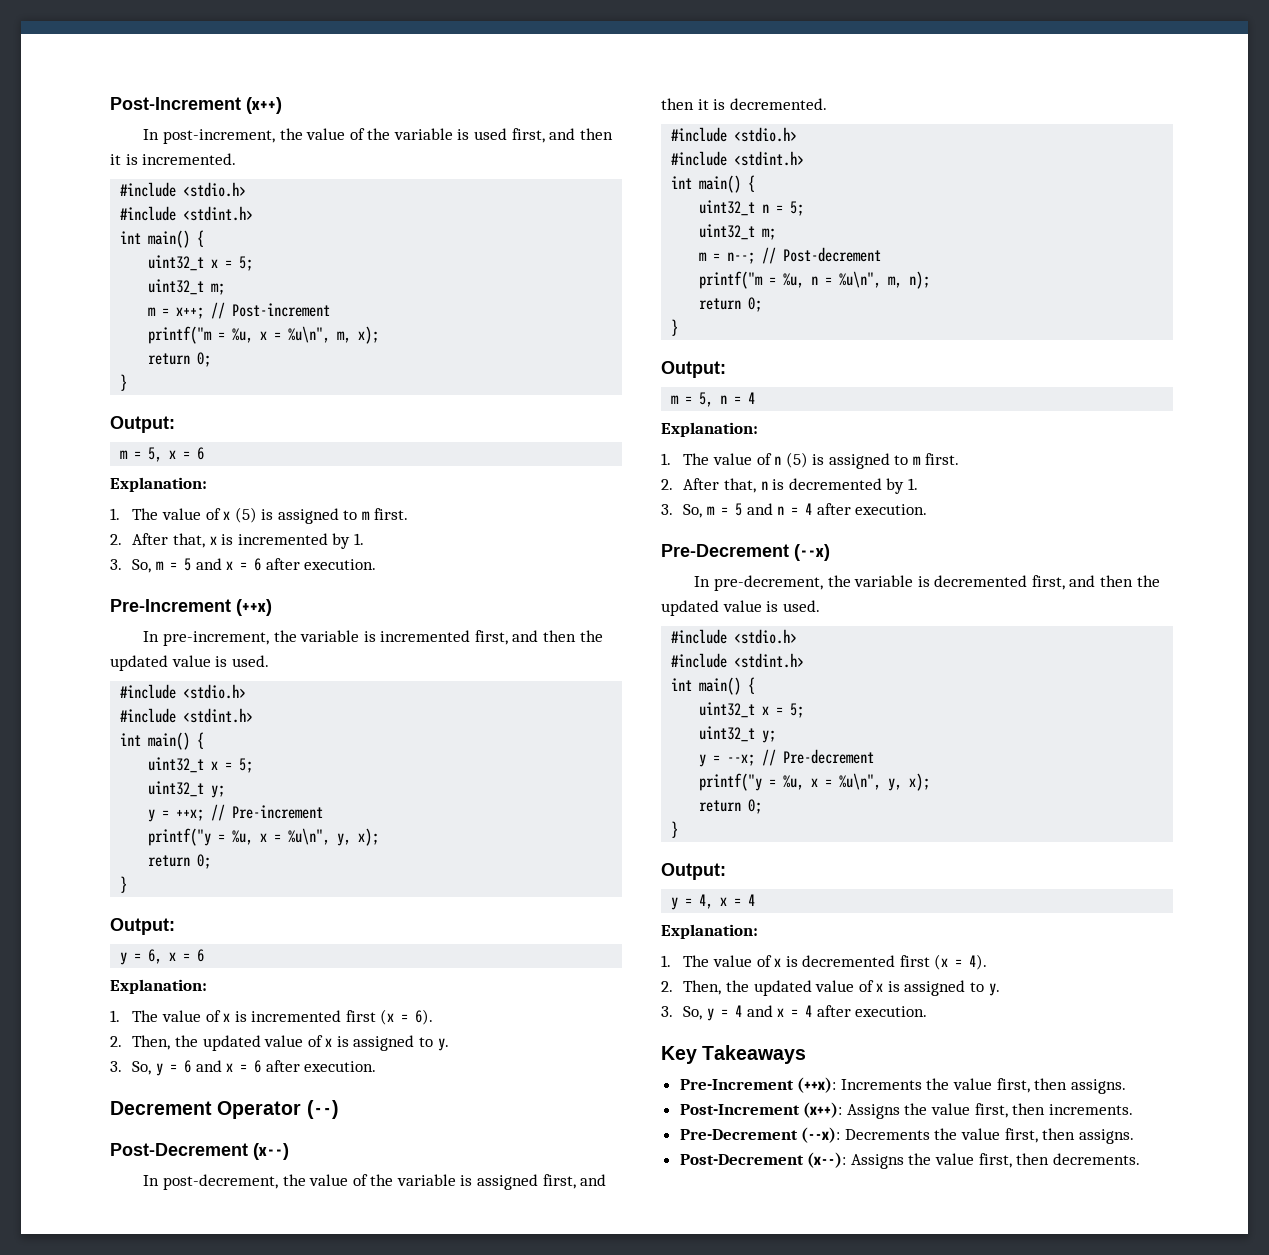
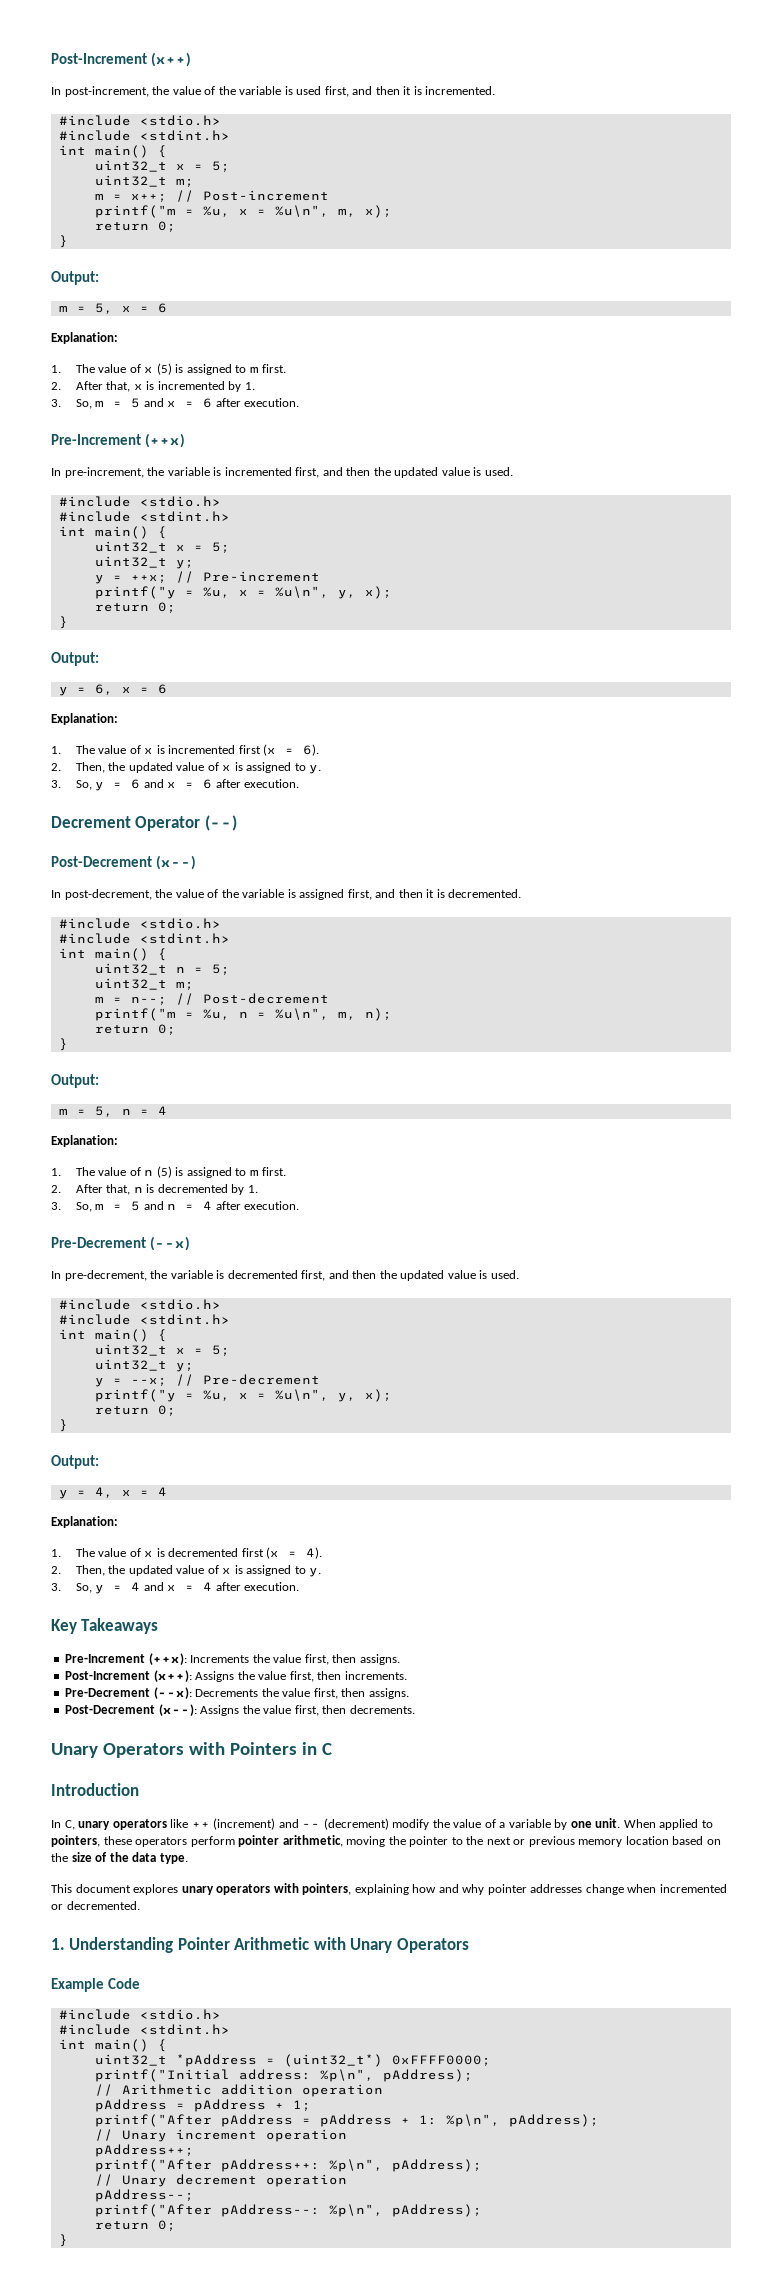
+ Unary Operators with Pointers in C
+ Introduction
+ In C, unary operators like ++ (increment) and -- (decrement) modify the value of a variable by one unit. When applied to pointers, these operators perform pointer arithmetic, moving the pointer to the next or previous memory location based on the size of the data type.
+ This document explores unary operators with pointers, explaining how and why pointer addresses change when incremented or decremented.
+ 1. Understanding Pointer Arithmetic with Unary Operators
+ Example Code
+ #include <stdio.h>
+ #include <stdint.h>
+ int main() {
+ uint32_t *pAddress = (uint32_t*) 0xFFFF0000;
+ printf("Initial address: %p\n", pAddress);
+ // Arithmetic addition operation
+ pAddress = pAddress + 1;
+ printf("After pAddress = pAddress + 1: %p\n", pAddress);
+ // Unary increment operation
+ pAddress++;
+ printf("After pAddress++: %p\n", pAddress);
+ // Unary decrement operation
+ pAddress--;
+ printf("After pAddress--: %p\n", pAddress);
+ return 0;
+ }

